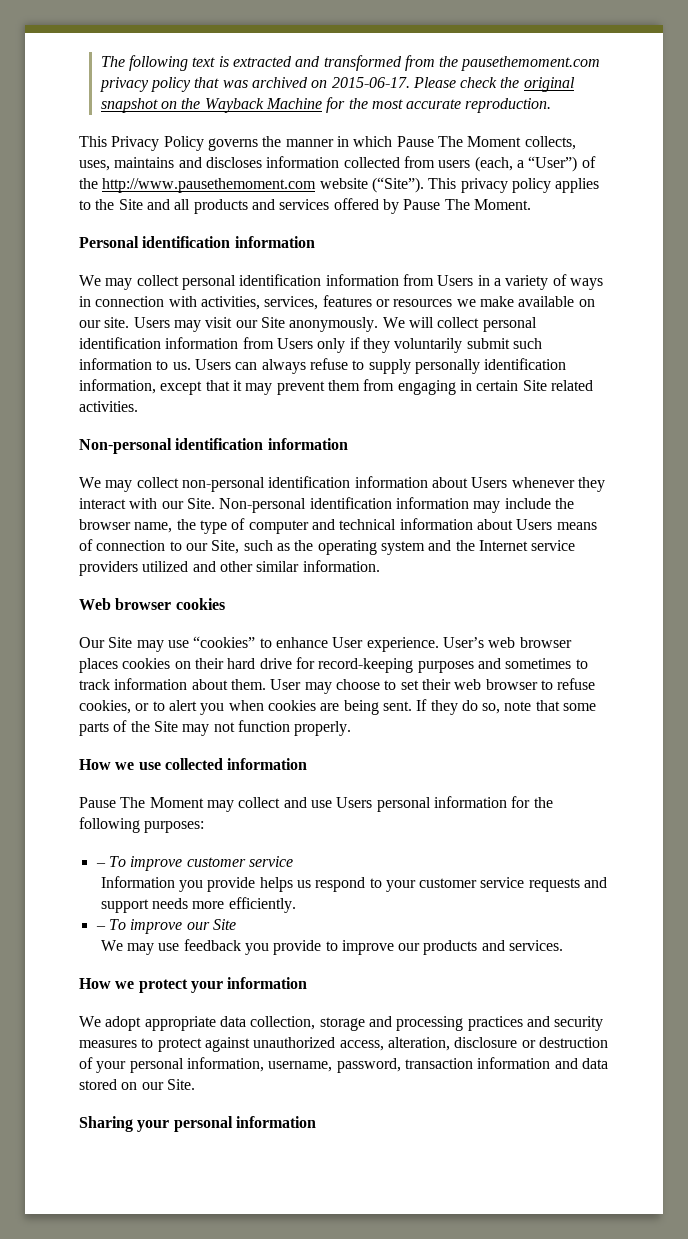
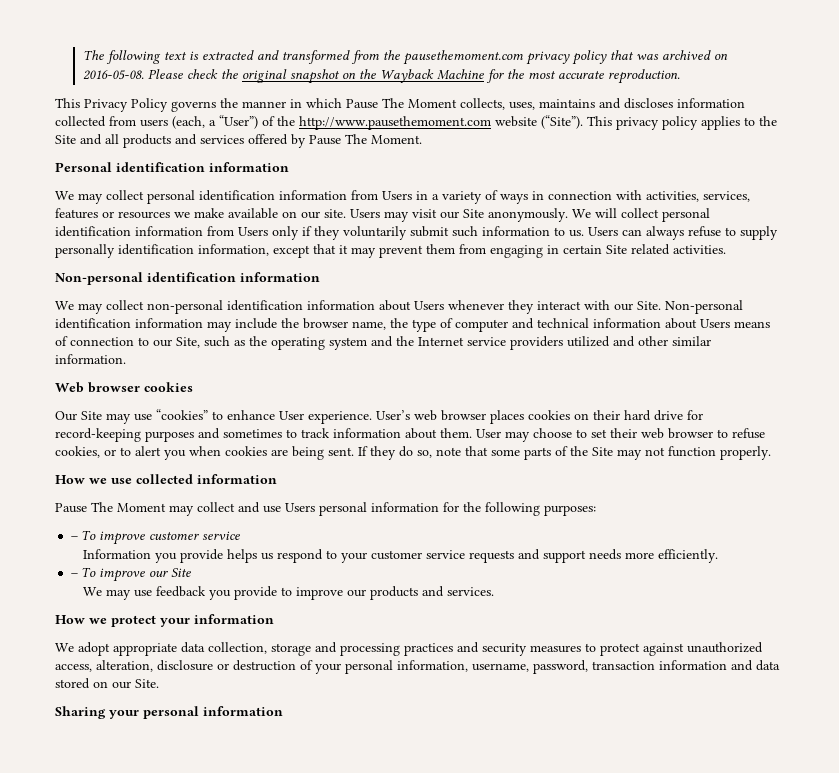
- The following text is extracted and transformed from the pausethemoment.com privacy policy that was archived on 2015-06-17.
+ The following text is extracted and transformed from the pausethemoment.com privacy policy that was archived on 2016-05-08.

